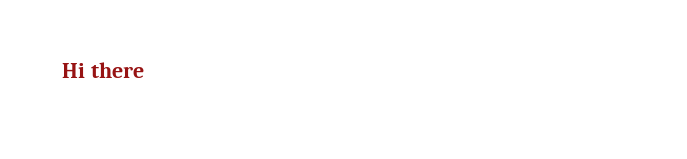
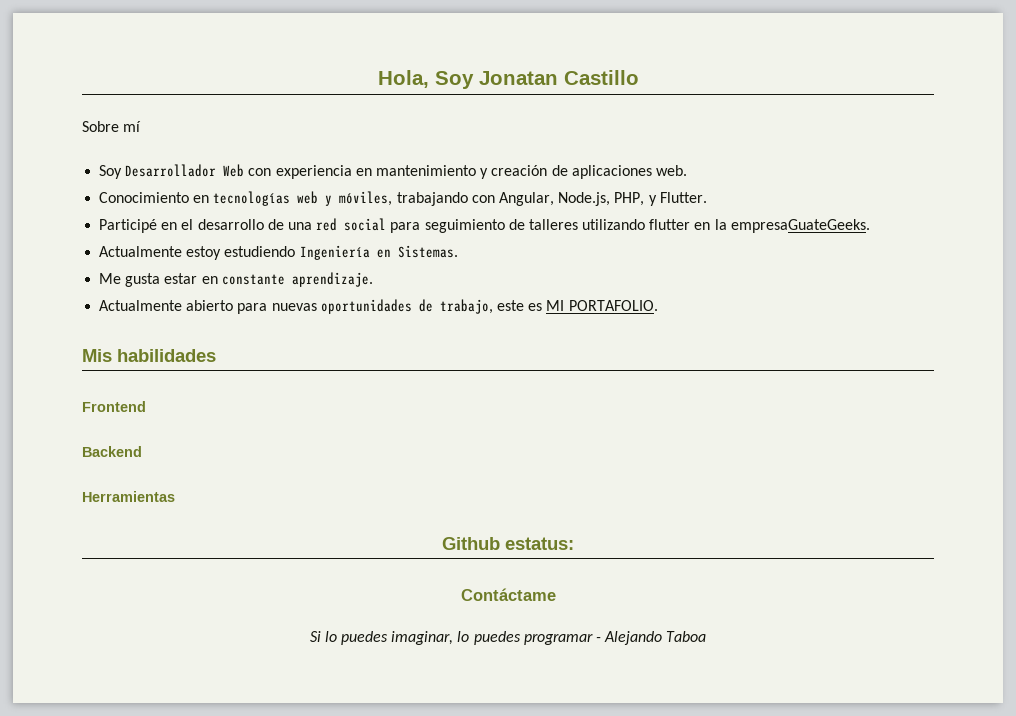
- Hi there
+ Hola, Soy Jonatan Castillo
+ Sobre mí
+ Soy Desarrollador Web con experiencia en mantenimiento y creación de aplicaciones web.
+ Conocimiento en tecnologías web y móviles, trabajando con Angular, Node.js, PHP, y Flutter.
+ Participé en el desarrollo de una red social para seguimiento de talleres utilizando flutter en la empresaGuateGeeks.
+ Actualmente estoy estudiendo Ingeniería en Sistemas.
+ Me gusta estar en constante aprendizaje.
+ Actualmente abierto para nuevas oportunidades de trabajo, este es MI PORTAFOLIO.
+ Mis habilidades
+ Frontend
+ Backend
+ Herramientas
+ Github estatus:
+ Contáctame
+ Si lo puedes imaginar, lo puedes programar - Alejando Taboa

